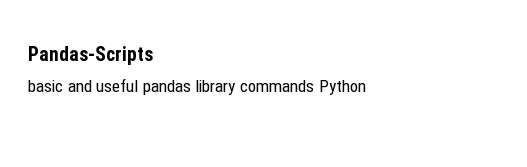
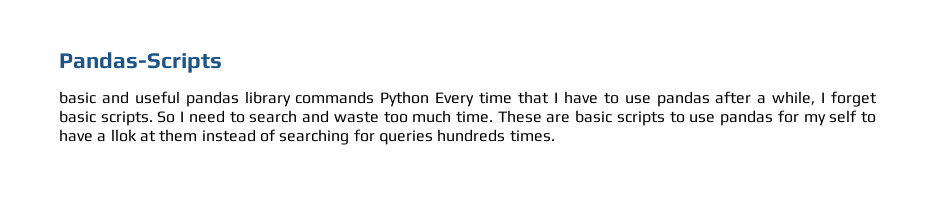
- basic and useful pandas library commands Python
+ basic and useful pandas library commands Python Every time that I have to use pandas after a while, I forget basic scripts. So I need to search and waste too much time. These are basic scripts to use pandas for my self to have a llok at them instead of searching for queries hundreds times.

